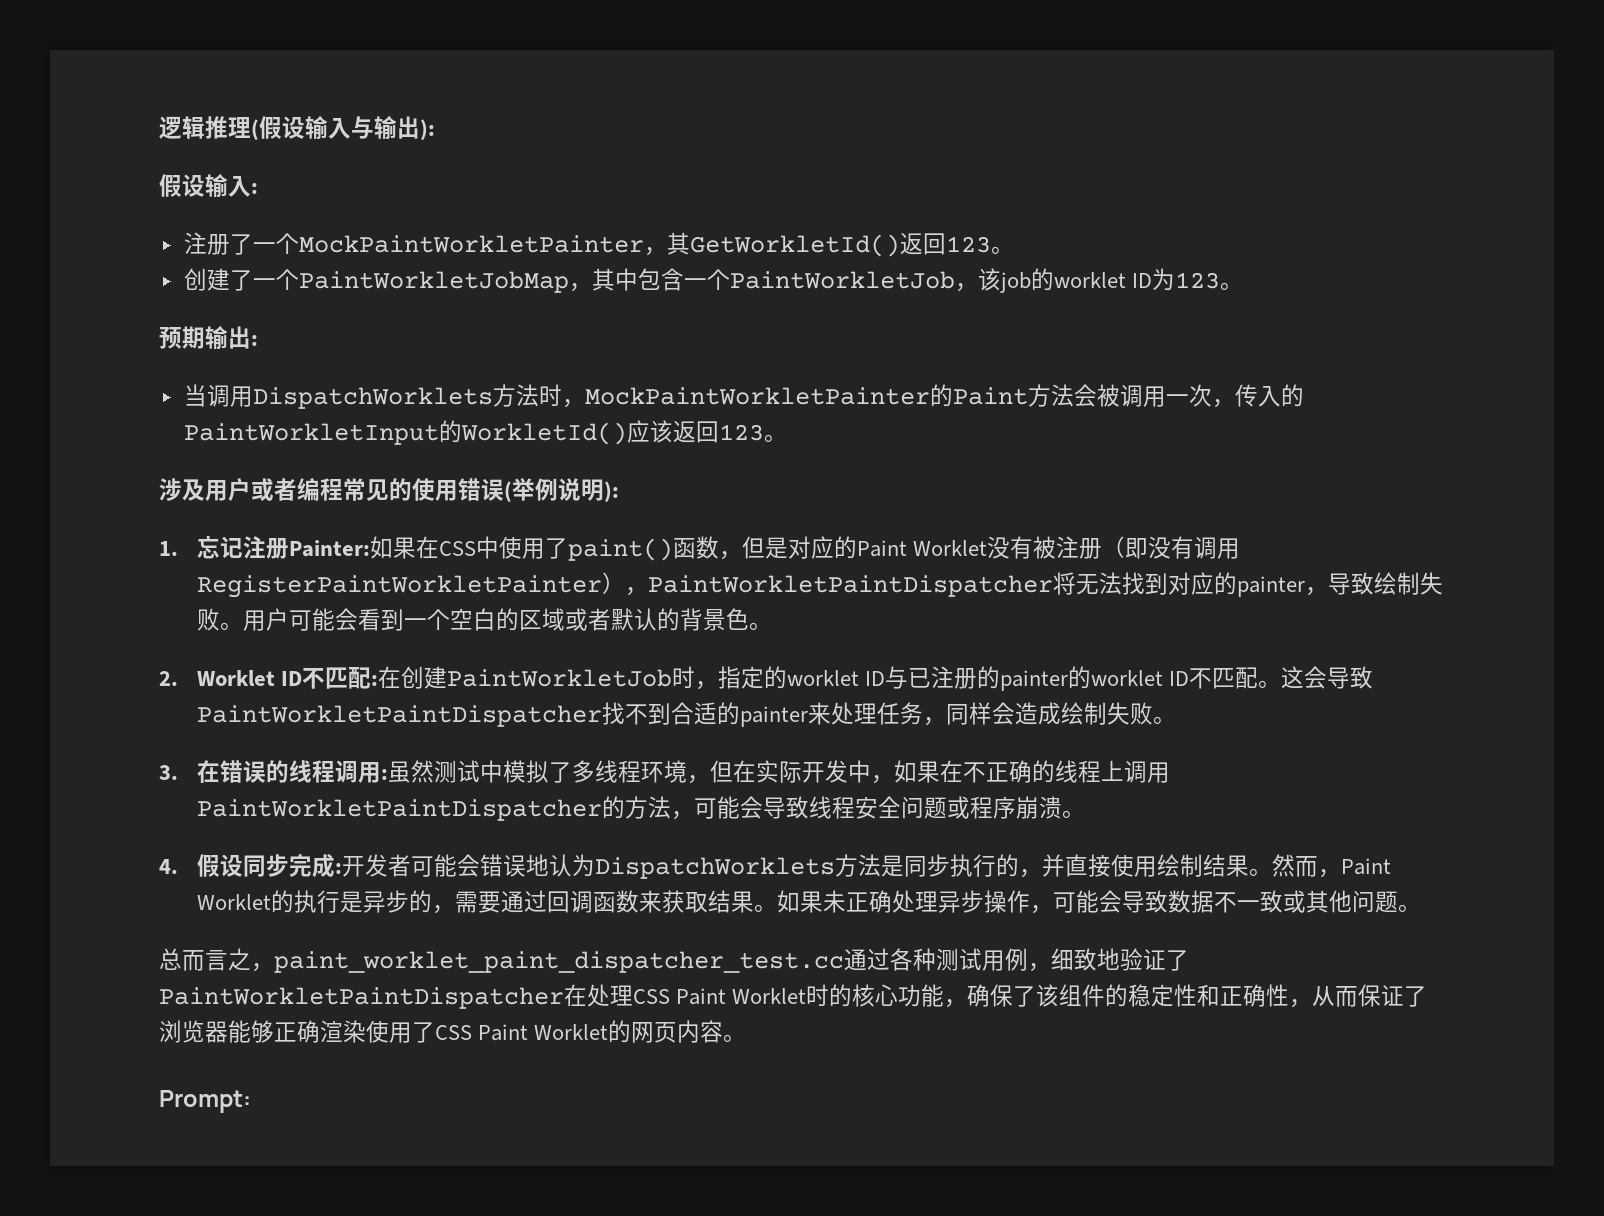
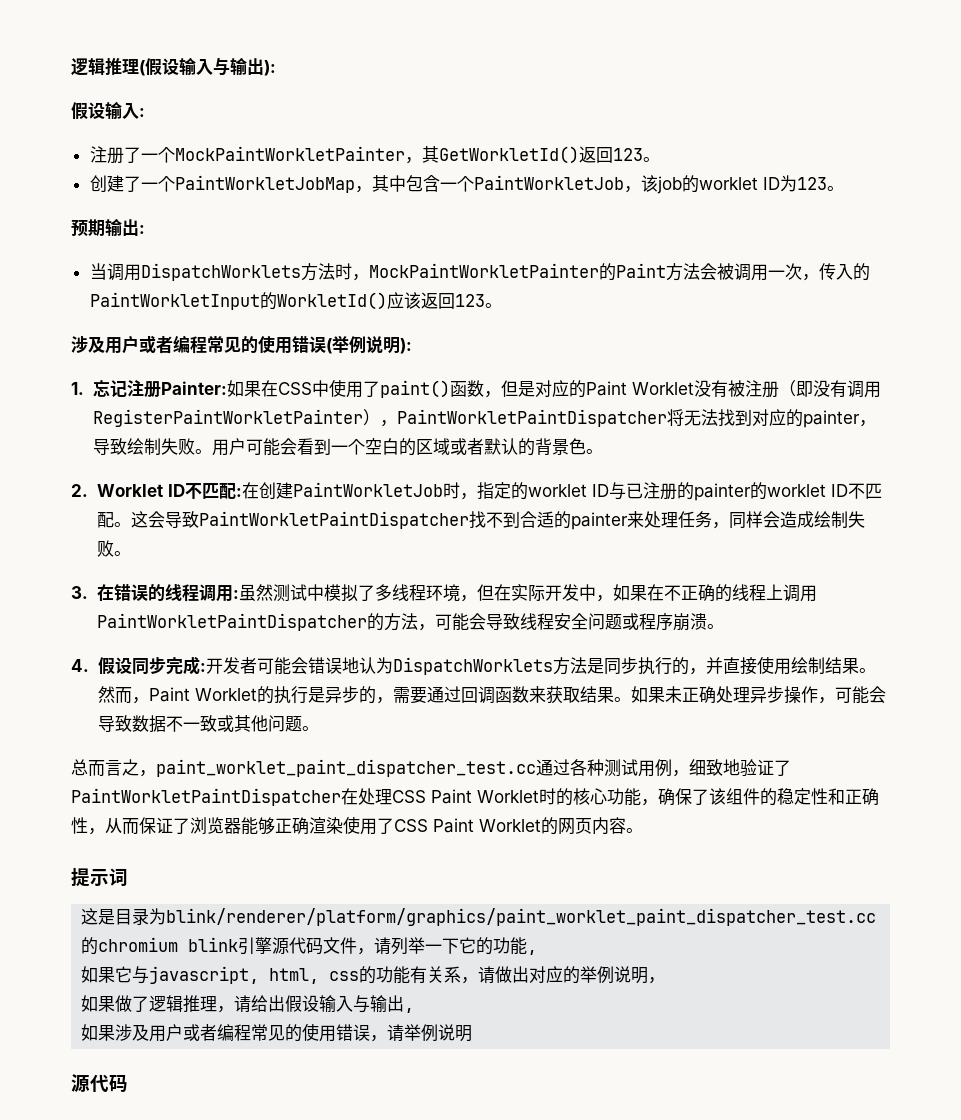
- Prompt:
+ 提示词
+ 这是目录为blink/renderer/platform/graphics/paint_worklet_paint_dispatcher_test.cc的chromium blink引擎源代码文件，请列举一下它的功能,
+ 如果它与javascript, html, css的功能有关系，请做出对应的举例说明，
+ 如果做了逻辑推理，请给出假设输入与输出,
+ 如果涉及用户或者编程常见的使用错误，请举例说明
+ 源代码

